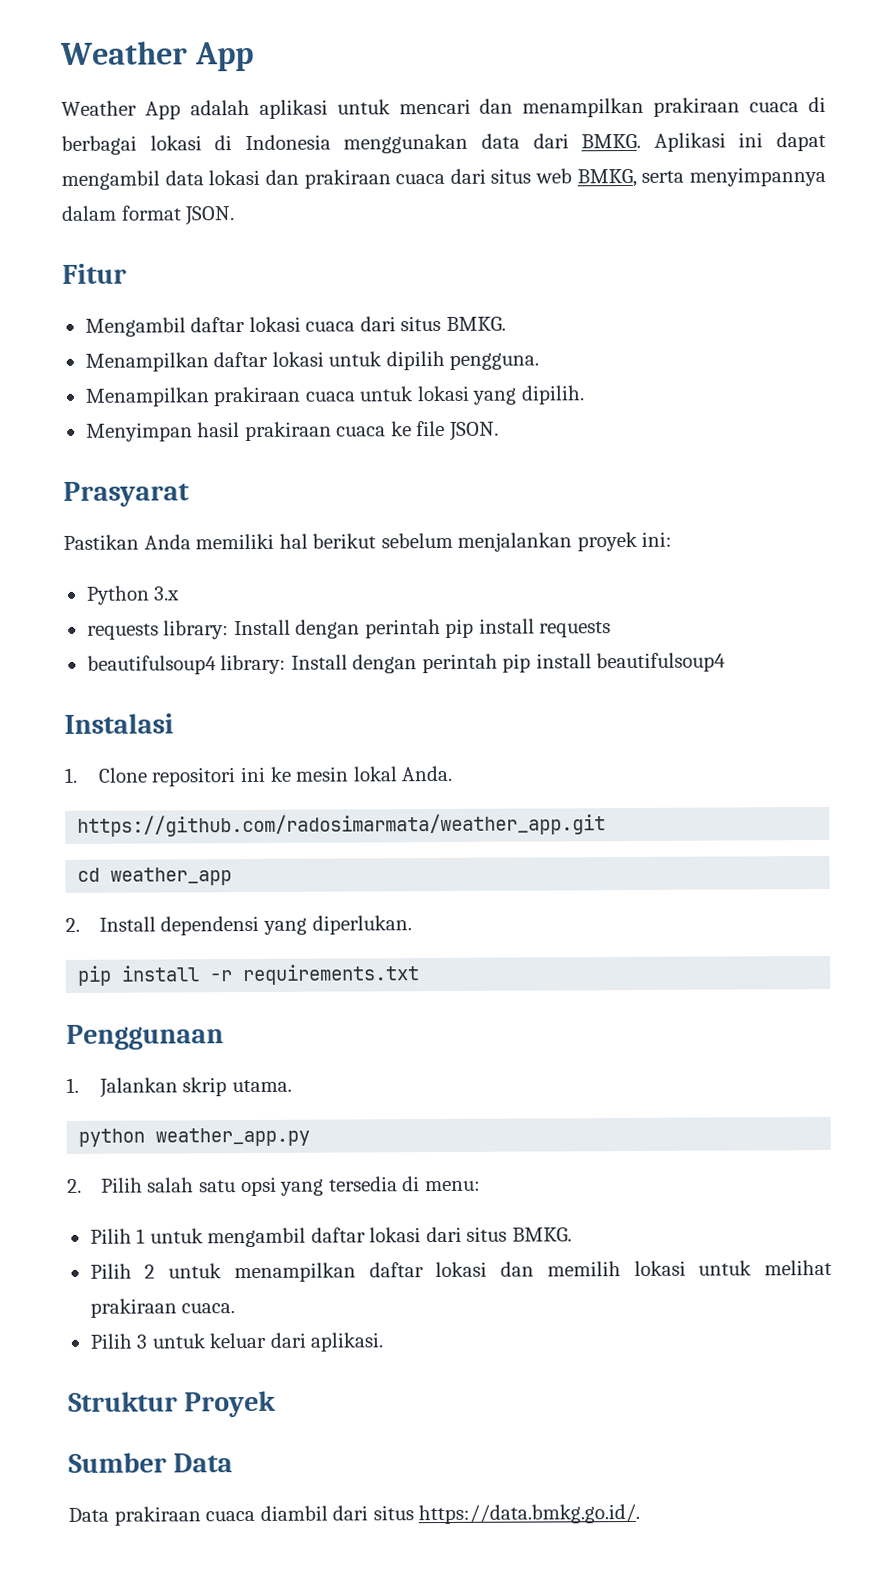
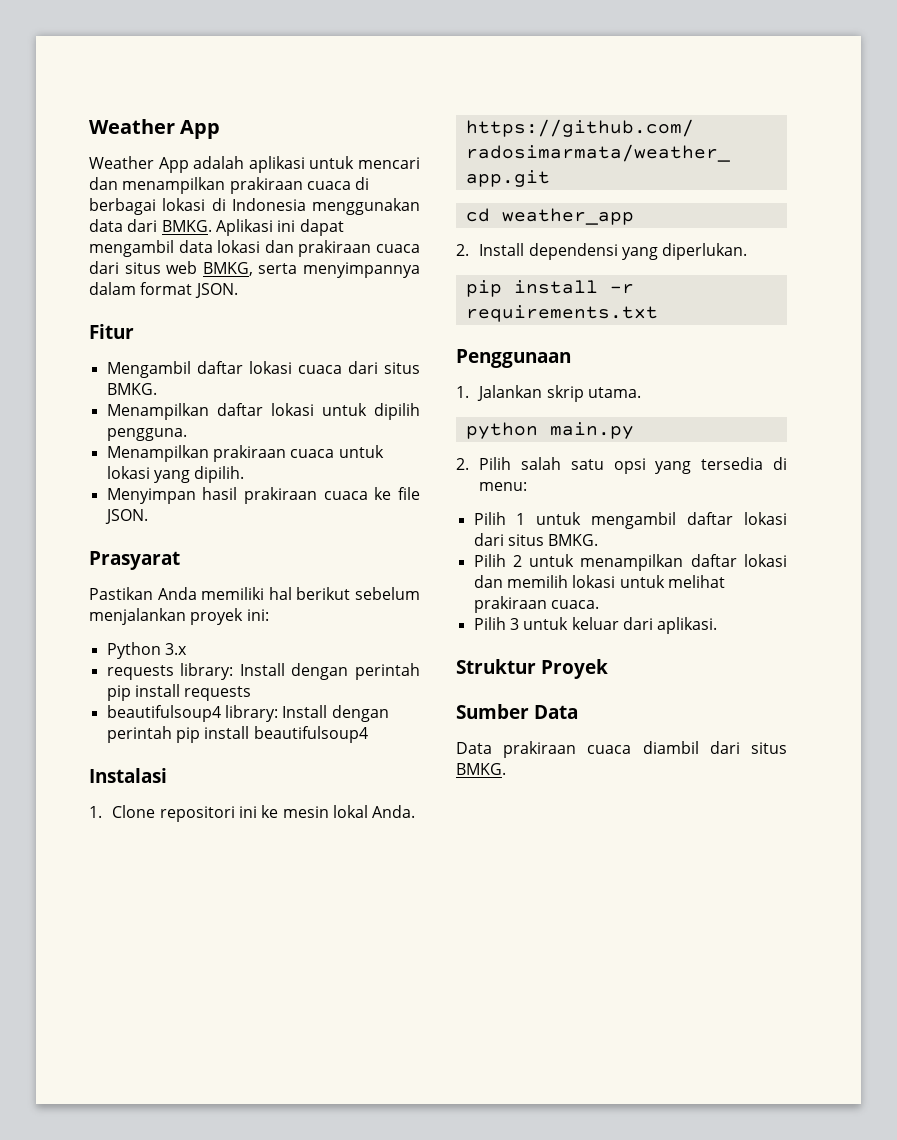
- python weather_app.py
+ python main.py
- Data prakiraan cuaca diambil dari situs https://data.bmkg.go.id/.
+ Data prakiraan cuaca diambil dari situs BMKG.

